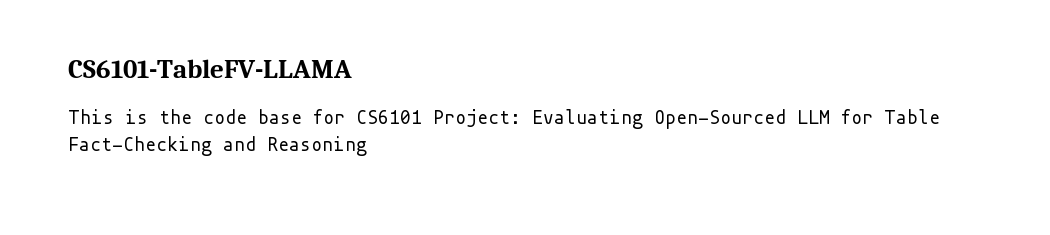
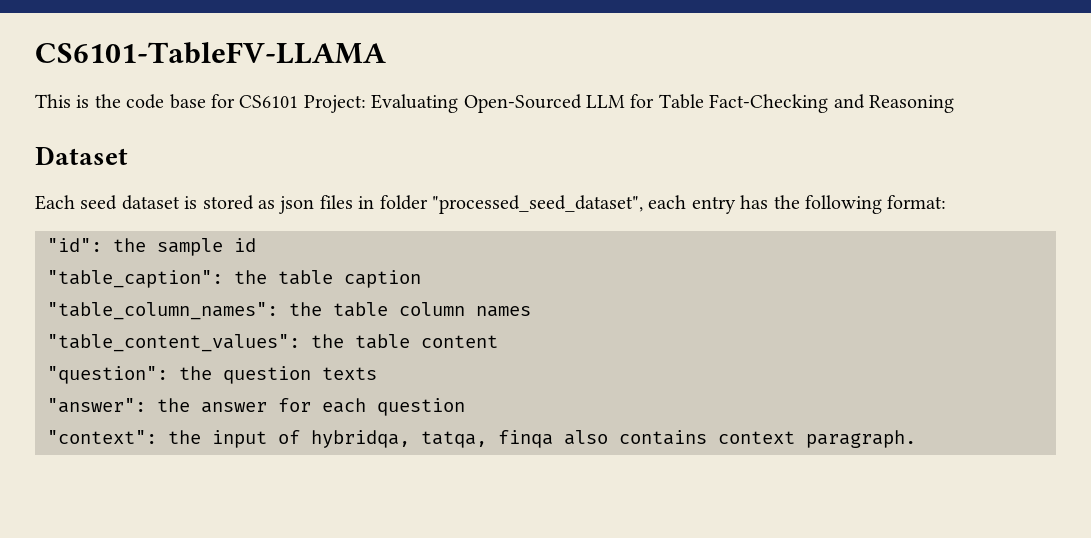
+ Dataset
+ Each seed dataset is stored as json files in folder "processed_seed_dataset", each entry has the following format:
+ "id": the sample id
+ "table_caption": the table caption
+ "table_column_names": the table column names
+ "table_content_values": the table content
+ "question": the question texts
+ "answer": the answer for each question
+ "context": the input of hybridqa, tatqa, finqa also contains context paragraph.

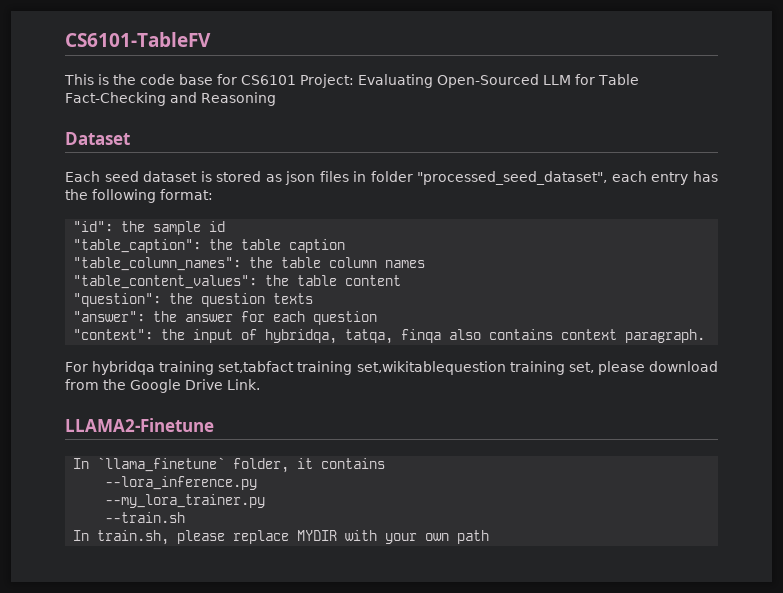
- CS6101-TableFV-LLAMA
+ CS6101-TableFV
+ For hybridqa training set,tabfact training set,wikitablequestion training set, please download from the Google Drive Link.
+ LLAMA2-Finetune
+ In `llama_finetune` folder, it contains
+ --lora_inference.py
+ --my_lora_trainer.py
+ --train.sh
+ In train.sh, please replace MYDIR with your own path

